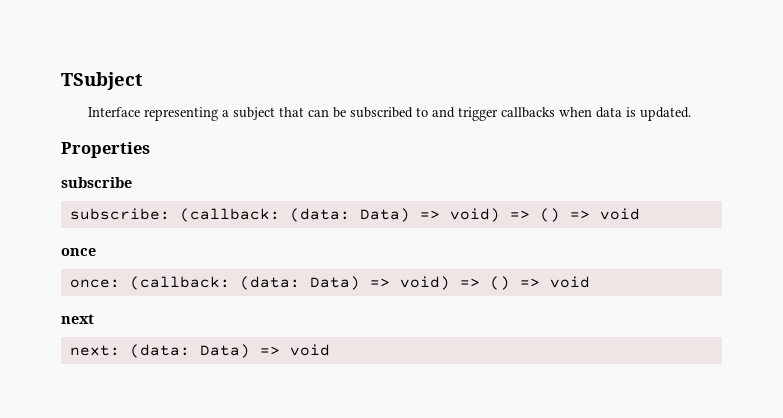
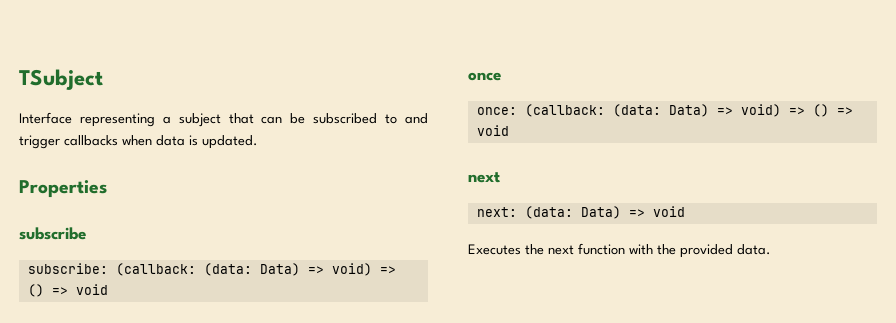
+ Executes the next function with the provided data.

